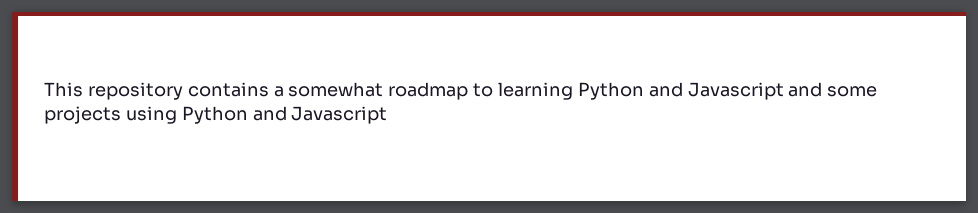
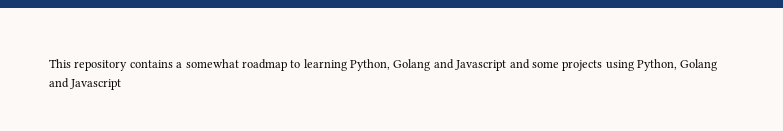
- This repository contains a somewhat roadmap to learning Python and Javascript and some projects using Python and Javascript
+ This repository contains a somewhat roadmap to learning Python, Golang and Javascript and some projects using Python, Golang and Javascript

